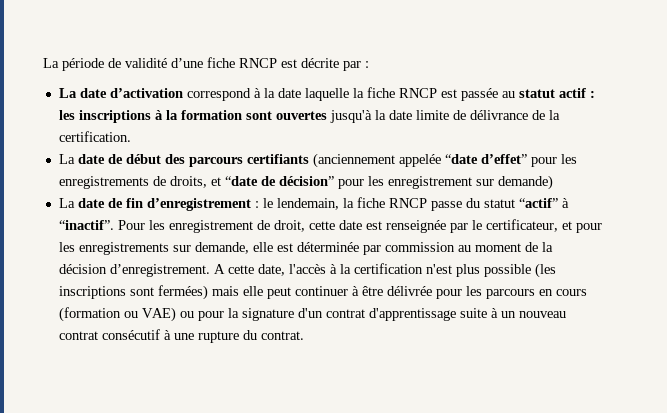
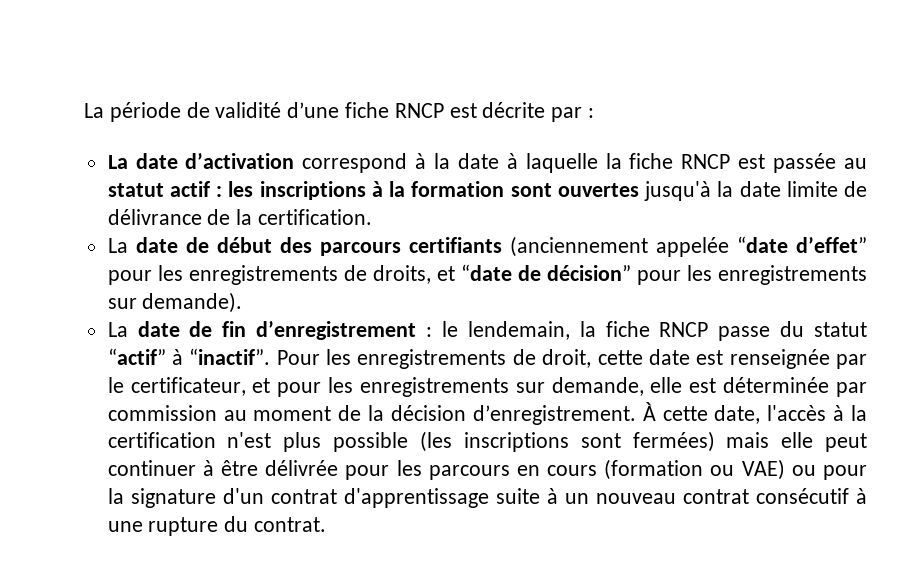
- La date d’activation correspond à la date laquelle la fiche RNCP est passée au statut actif : les inscriptions à la formation sont ouvertes jusqu'à la date limite de délivrance de la certification.
+ La date d’activation correspond à la date à laquelle la fiche RNCP est passée au statut actif : les inscriptions à la formation sont ouvertes jusqu'à la date limite de délivrance de la certification.
- La date de début des parcours certifiants (anciennement appelée “date d’effet” pour les enregistrements de droits, et “date de décision” pour les enregistrement sur demande)
+ La date de début des parcours certifiants (anciennement appelée “date d’effet” pour les enregistrements de droits, et “date de décision” pour les enregistrements sur demande).
- Pour les enregistrement de droit, cette date est renseignée par le certificateur, et pour les enregistrements sur demande, elle est déterminée par commission au moment de la décision d’enregistrement.
+ Pour les enregistrements de droit, cette date est renseignée par le certificateur, et pour les enregistrements sur demande, elle est déterminée par commission au moment de la décision d’enregistrement.
- A cette date, l'accès à la certification n'est plus possible (les inscriptions sont fermées) mais elle peut continuer à être délivrée pour les parcours en cours (formation ou VAE) ou pour la signature d'un contrat d'apprentissage suite à un nouveau contrat consécutif à une rupture du contrat.
+ À cette date, l'accès à la certification n'est plus possible (les inscriptions sont fermées) mais elle peut continuer à être délivrée pour les parcours en cours (formation ou VAE) ou pour la signature d'un contrat d'apprentissage suite à un nouveau contrat consécutif à une rupture du contrat.

